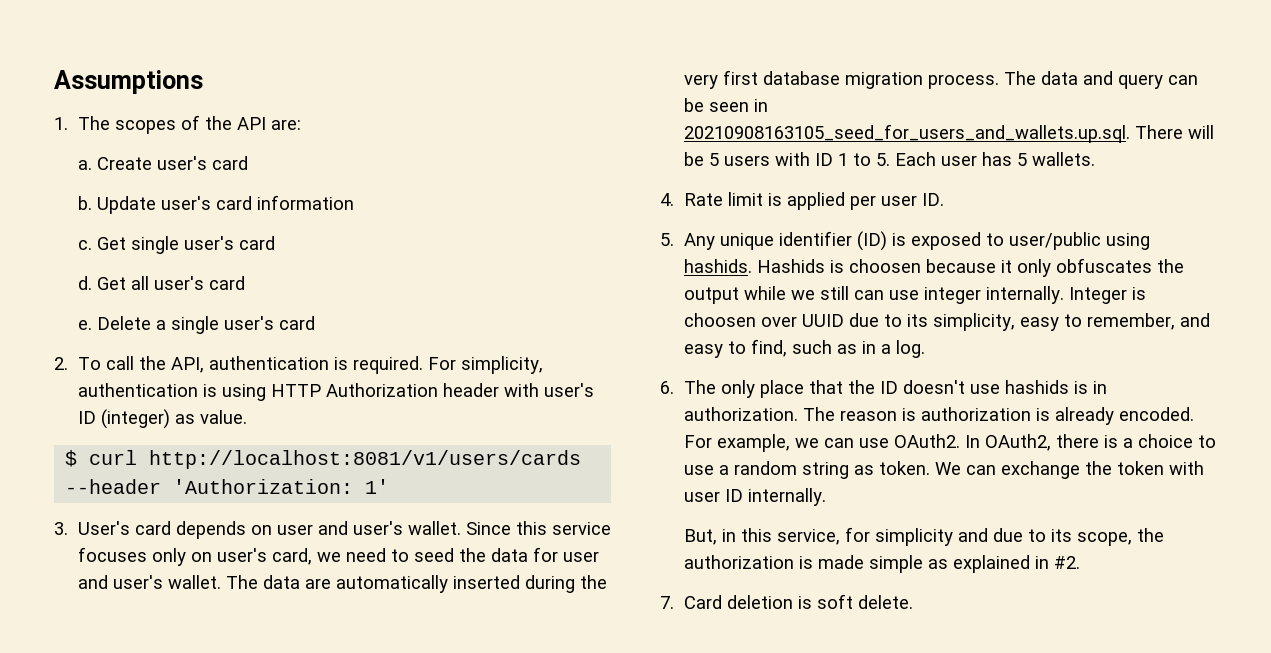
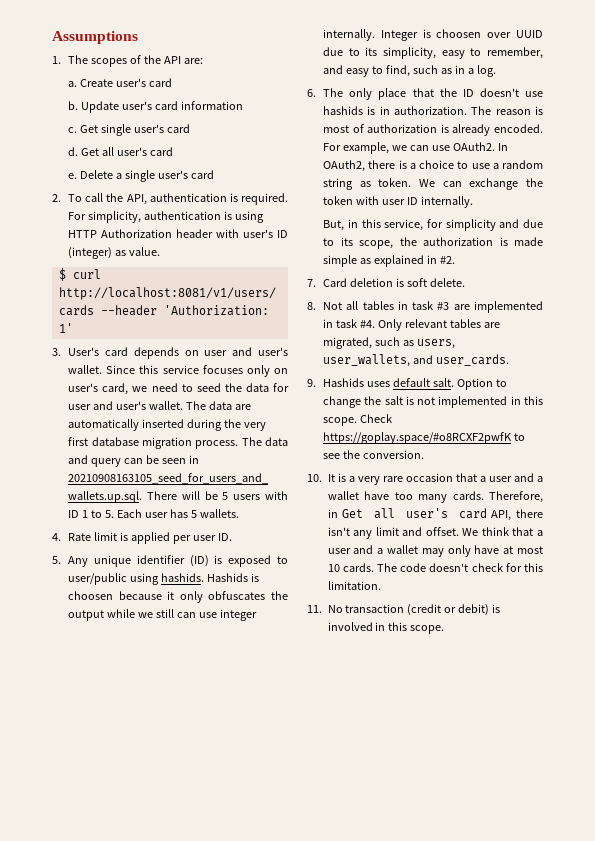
- The reason is authorization is already encoded.
+ The reason is most of authorization is already encoded.
+ 8. Not all tables in task #3 are implemented in task #4. Only relevant tables are migrated, such as users, user_wallets, and user_cards.
+ 9. Hashids uses default salt. Option to change the salt is not implemented in this scope. Check https://goplay.space/#o8RCXF2pwfK to see the conversion.
+ 10. It is a very rare occasion that a user and a wallet have too many cards. Therefore, in Get all user's card API, there isn't any limit and offset. We think that a user and a wallet may only have at most 10 cards. The code doesn't check for this limitation.
+ 11. No transaction (credit or debit) is involved in this scope.

